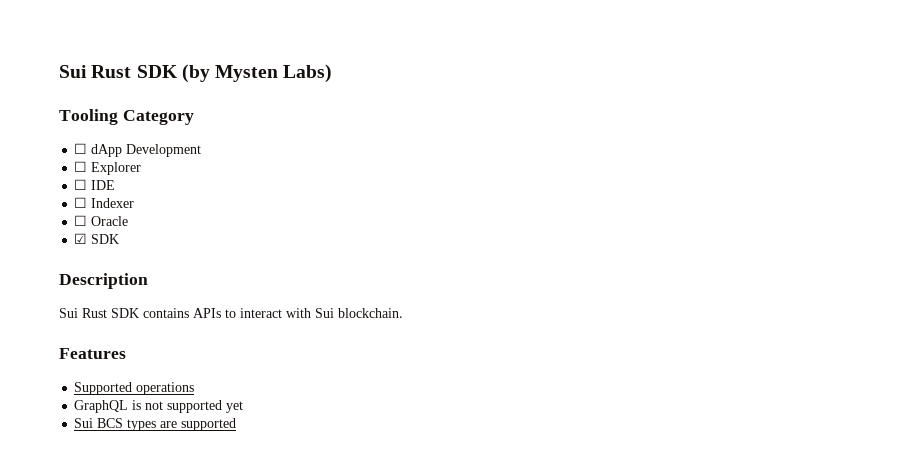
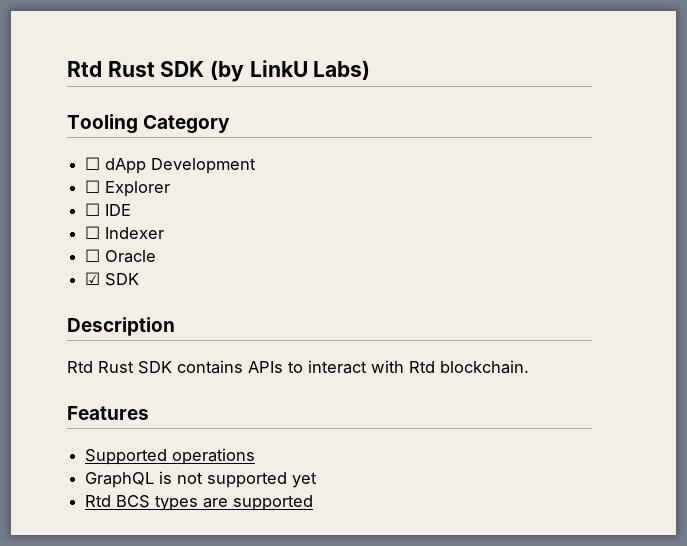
- Sui Rust SDK (by Mysten Labs)
+ Rtd Rust SDK (by LinkU Labs)
- Sui Rust SDK contains APIs to interact with Sui blockchain.
+ Rtd Rust SDK contains APIs to interact with Rtd blockchain.
- Sui BCS types are supported
+ Rtd BCS types are supported

